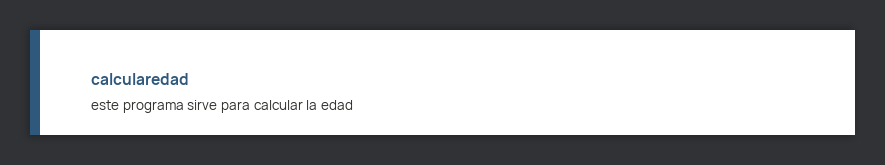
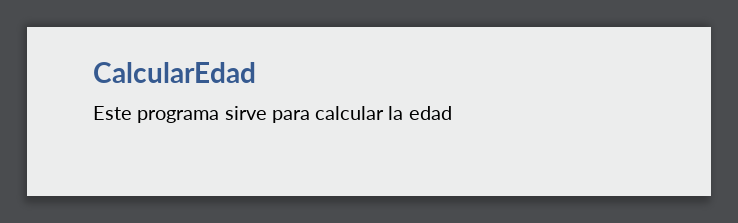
- calcularedad
- este programa sirve para calcular la edad
+ CalcularEdad
+ Este programa sirve para calcular la edad

